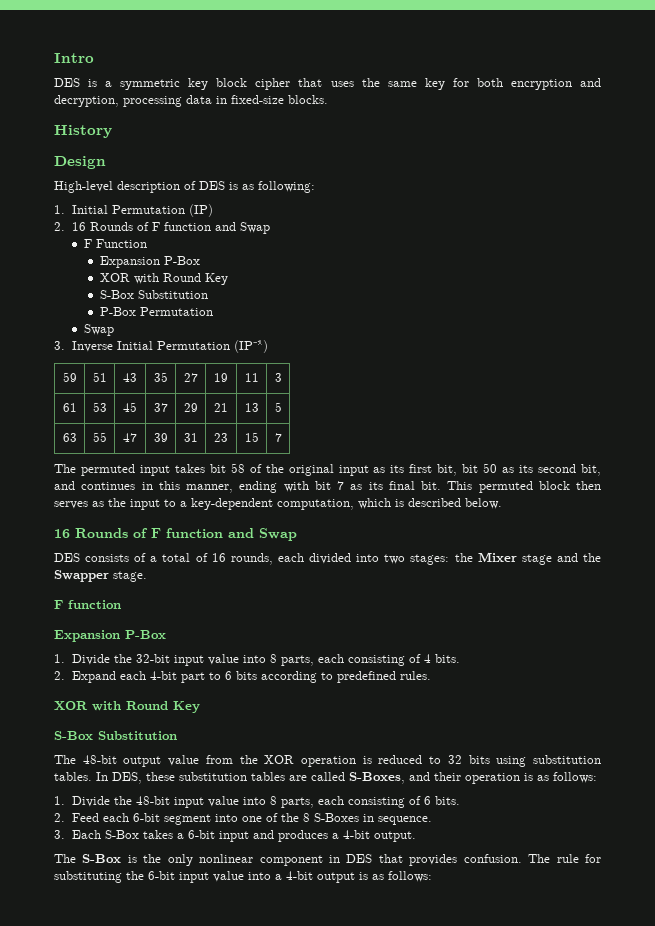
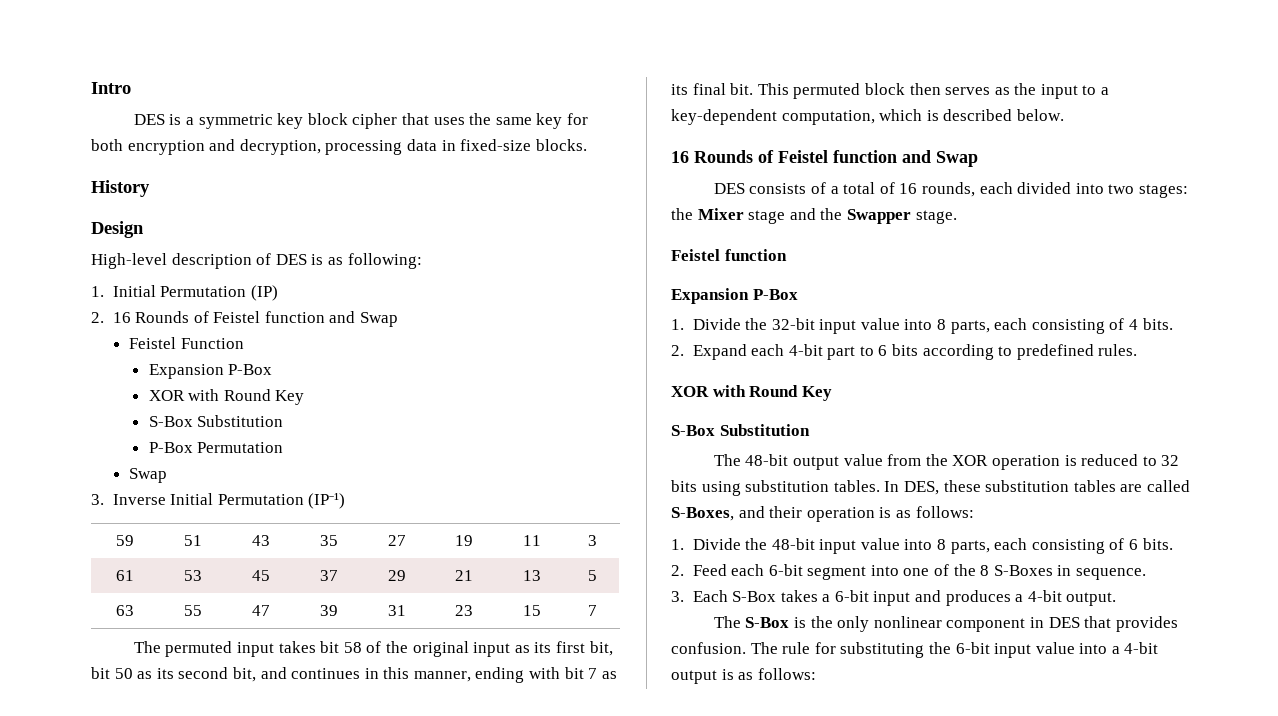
- 2. 16 Rounds of F function and Swap
- F Function
+ 2. 16 Rounds of Feistel function and Swap
+ Feistel Function
  This permuted block then serves as the input to a key-dependent computation, which is described below.
- 16 Rounds of F function and Swap
+ 16 Rounds of Feistel function and Swap
  DES consists of a total of 16 rounds, each divided into two stages: the Mixer stage and the Swapper stage.
- F function
+ Feistel function

